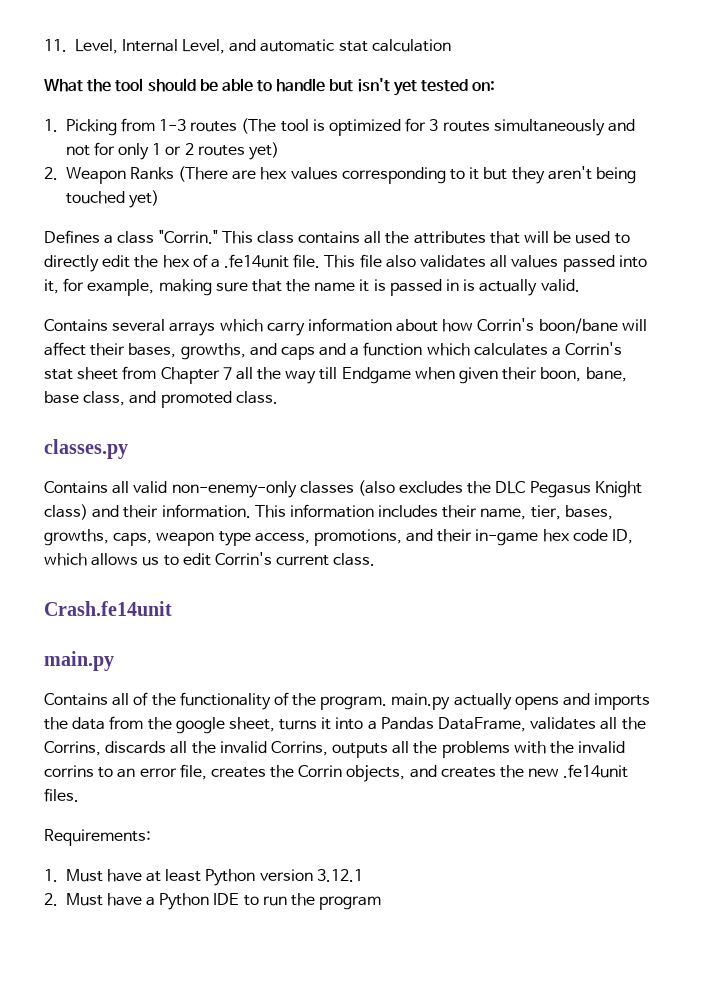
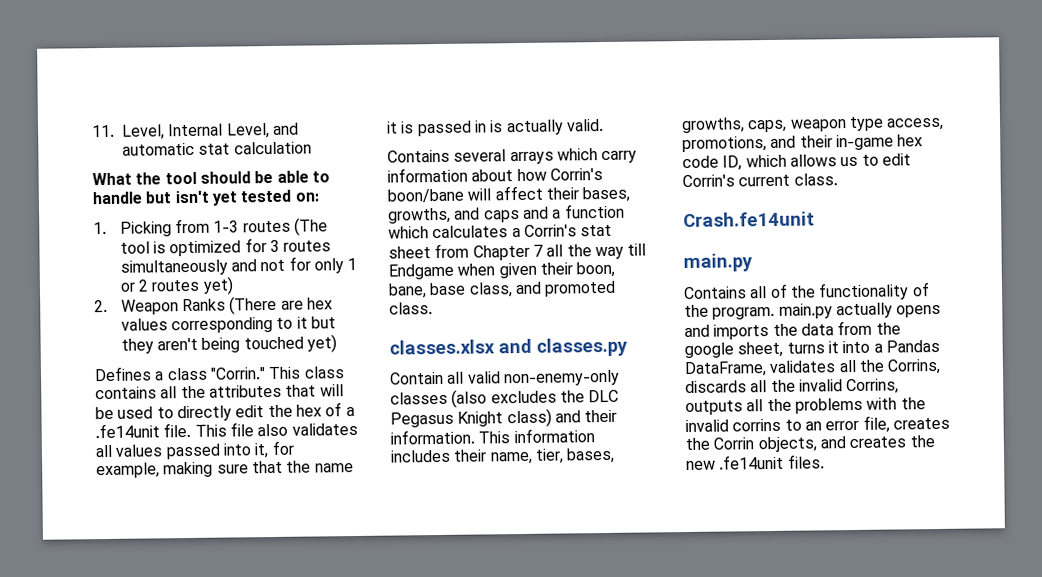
- classes.py
+ classes.xlsx and classes.py
- Contains all valid non-enemy-only classes (also excludes the DLC Pegasus Knight class) and their information.
+ Contain all valid non-enemy-only classes (also excludes the DLC Pegasus Knight class) and their information.
- Requirements:
- 1. Must have at least Python version 3.12.1
- 2. Must have a Python IDE to run the program

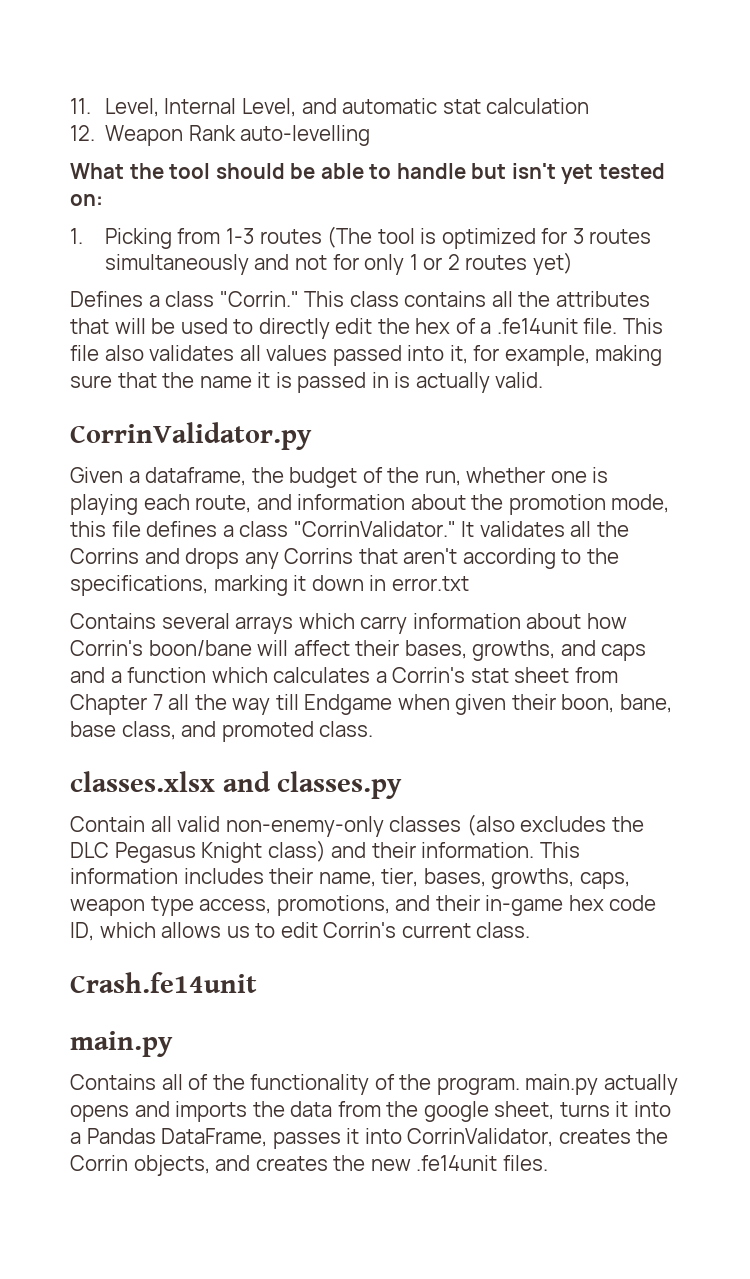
+ 12. Weapon Rank auto-levelling
- 2. Weapon Ranks (There are hex values corresponding to it but they aren't being touched yet)
+ CorrinValidator.py
+ Given a dataframe, the budget of the run, whether one is playing each route, and information about the promotion mode, this file defines a class "CorrinValidator." It validates all the Corrins and drops any Corrins that aren't according to the specifications, marking it down in error.txt
- Contains all of the functionality of the program. main.py actually opens and imports the data from the google sheet, turns it into a Pandas DataFrame, validates all the Corrins, discards all the invalid Corrins, outputs all the problems with the invalid corrins to an error file, creates the Corrin objects, and creates the new .fe14unit files.
+ Contains all of the functionality of the program. main.py actually opens and imports the data from the google sheet, turns it into a Pandas DataFrame, passes it into CorrinValidator, creates the Corrin objects, and creates the new .fe14unit files.

